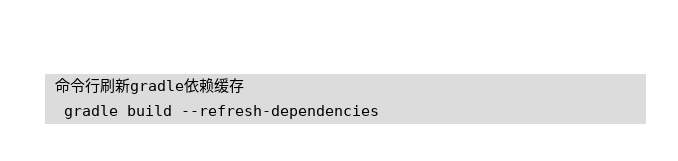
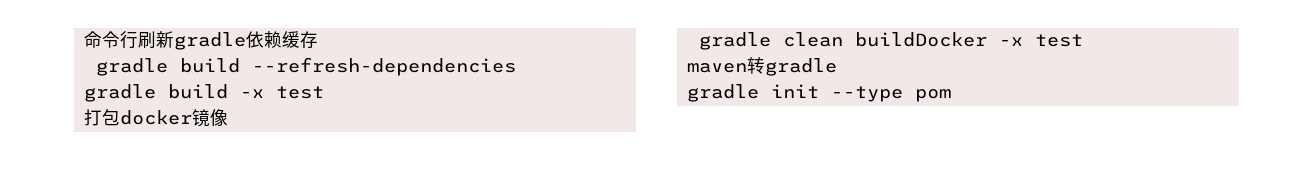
+ gradle build -x test
+ 打包docker镜像
+ gradle clean buildDocker -x test
+ maven转gradle
+ gradle init --type pom

